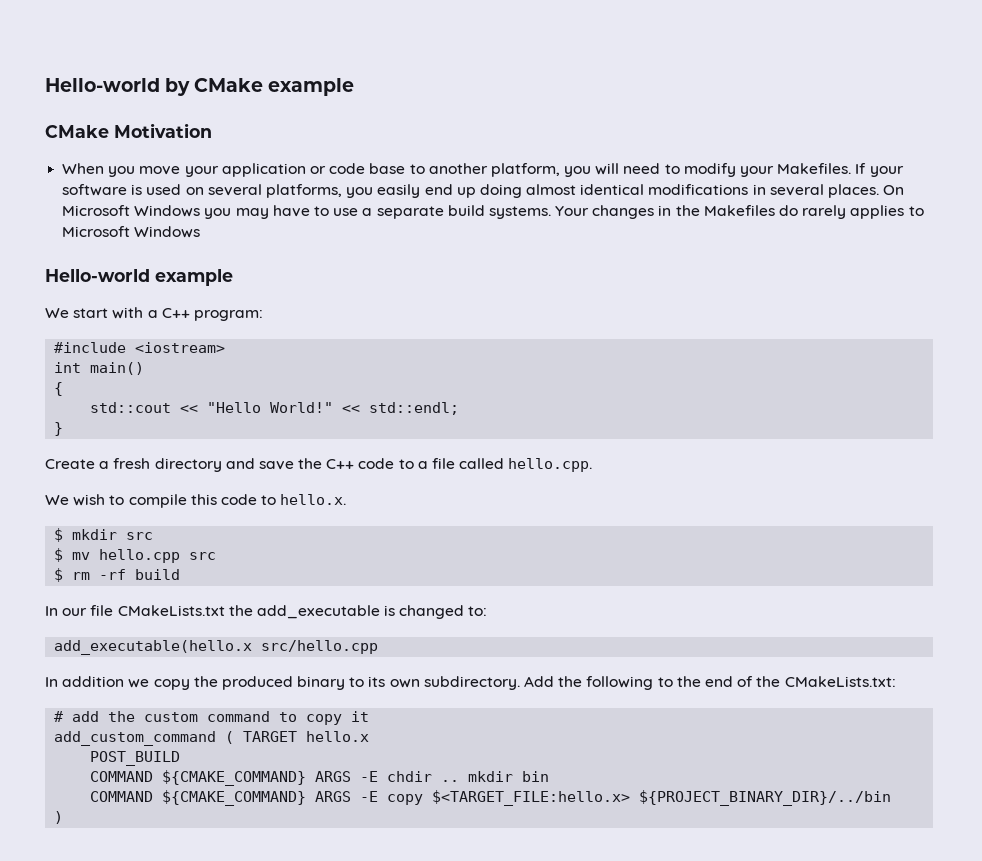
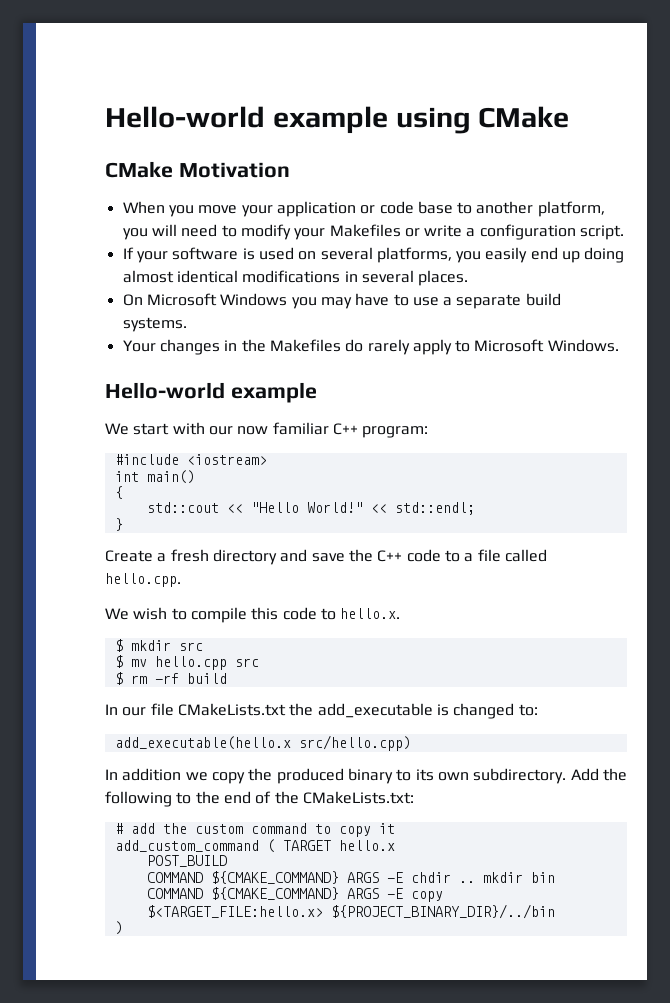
- Hello-world by CMake example
+ Hello-world example using CMake
- When you move your application or code base to another platform, you will need to modify your Makefiles. If your software is used on several platforms, you easily end up doing almost identical modifications in several places. On Microsoft Windows you may have to use a separate build systems. Your changes in the Makefiles do rarely applies to Microsoft Windows
+ When you move your application or code base to another platform, you will need to modify your Makefiles or write a configuration script.
+ If your software is used on several platforms, you easily end up doing almost identical modifications in several places.
+ On Microsoft Windows you may have to use a separate build systems.
+ Your changes in the Makefiles do rarely apply to Microsoft Windows.
- We start with a C++ program:
+ We start with our now familiar C++ program:
- add_executable(hello.x src/hello.cpp
+ add_executable(hello.x src/hello.cpp)

